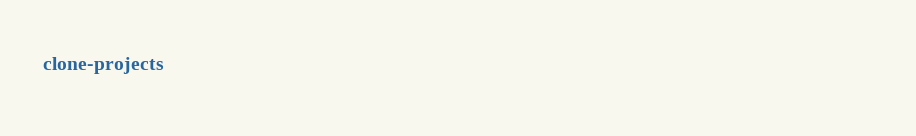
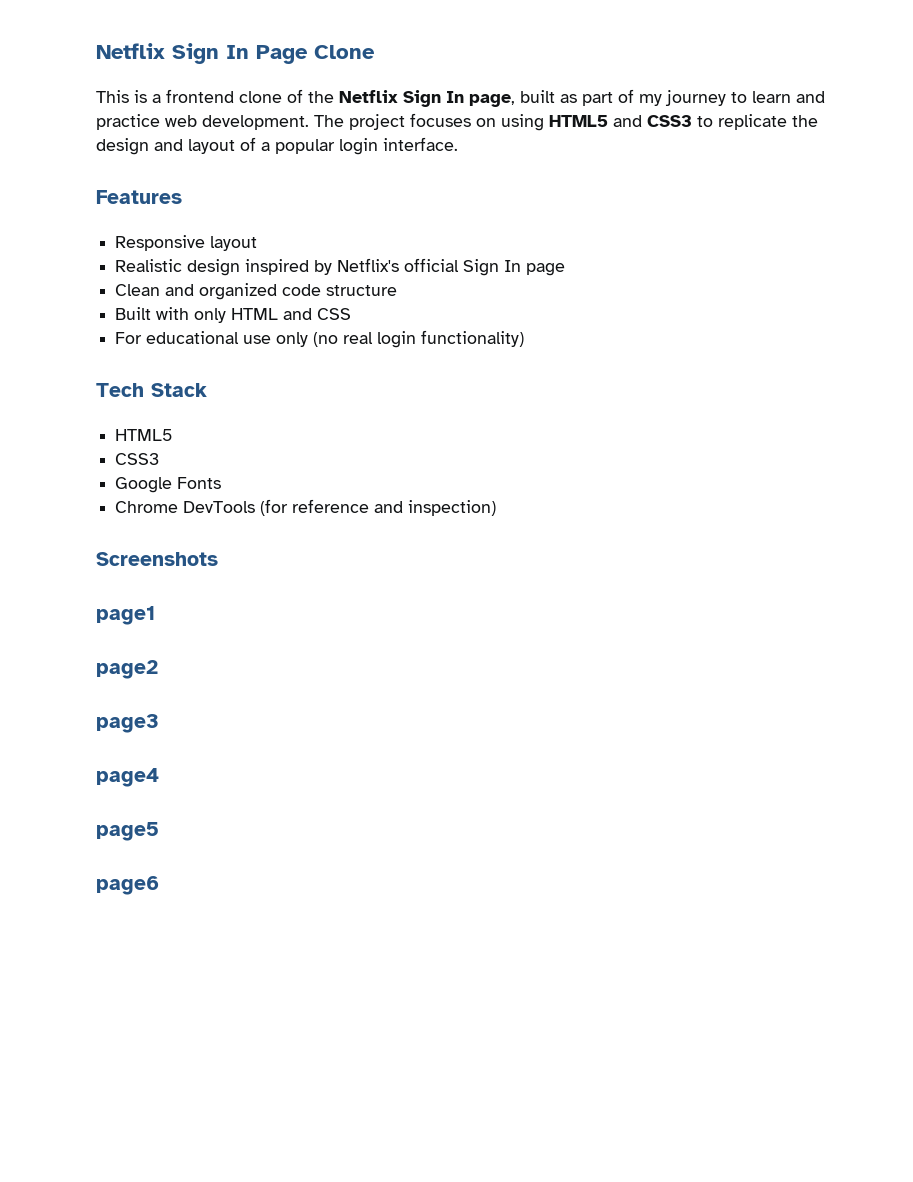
- clone-projects
+ Netflix Sign In Page Clone
+ This is a frontend clone of the Netflix Sign In page, built as part of my journey to learn and practice web development. The project focuses on using HTML5 and CSS3 to replicate the design and layout of a popular login interface.
+ Features
+ Responsive layout
+ Realistic design inspired by Netflix's official Sign In page
+ Clean and organized code structure
+ Built with only HTML and CSS
+ For educational use only (no real login functionality)
+ Tech Stack
+ HTML5
+ CSS3
+ Google Fonts
+ Chrome DevTools (for reference and inspection)
+ Screenshots
+ page1
+ page2
+ page3
+ page4
+ page5
+ page6

